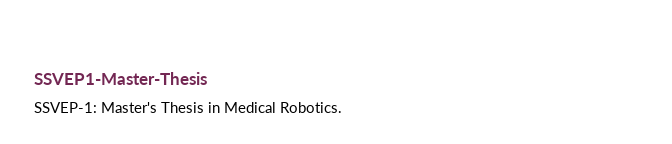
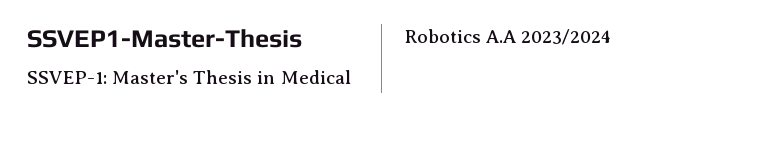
- SSVEP-1: Master's Thesis in Medical Robotics.
+ SSVEP-1: Master's Thesis in Medical Robotics A.A 2023/2024

